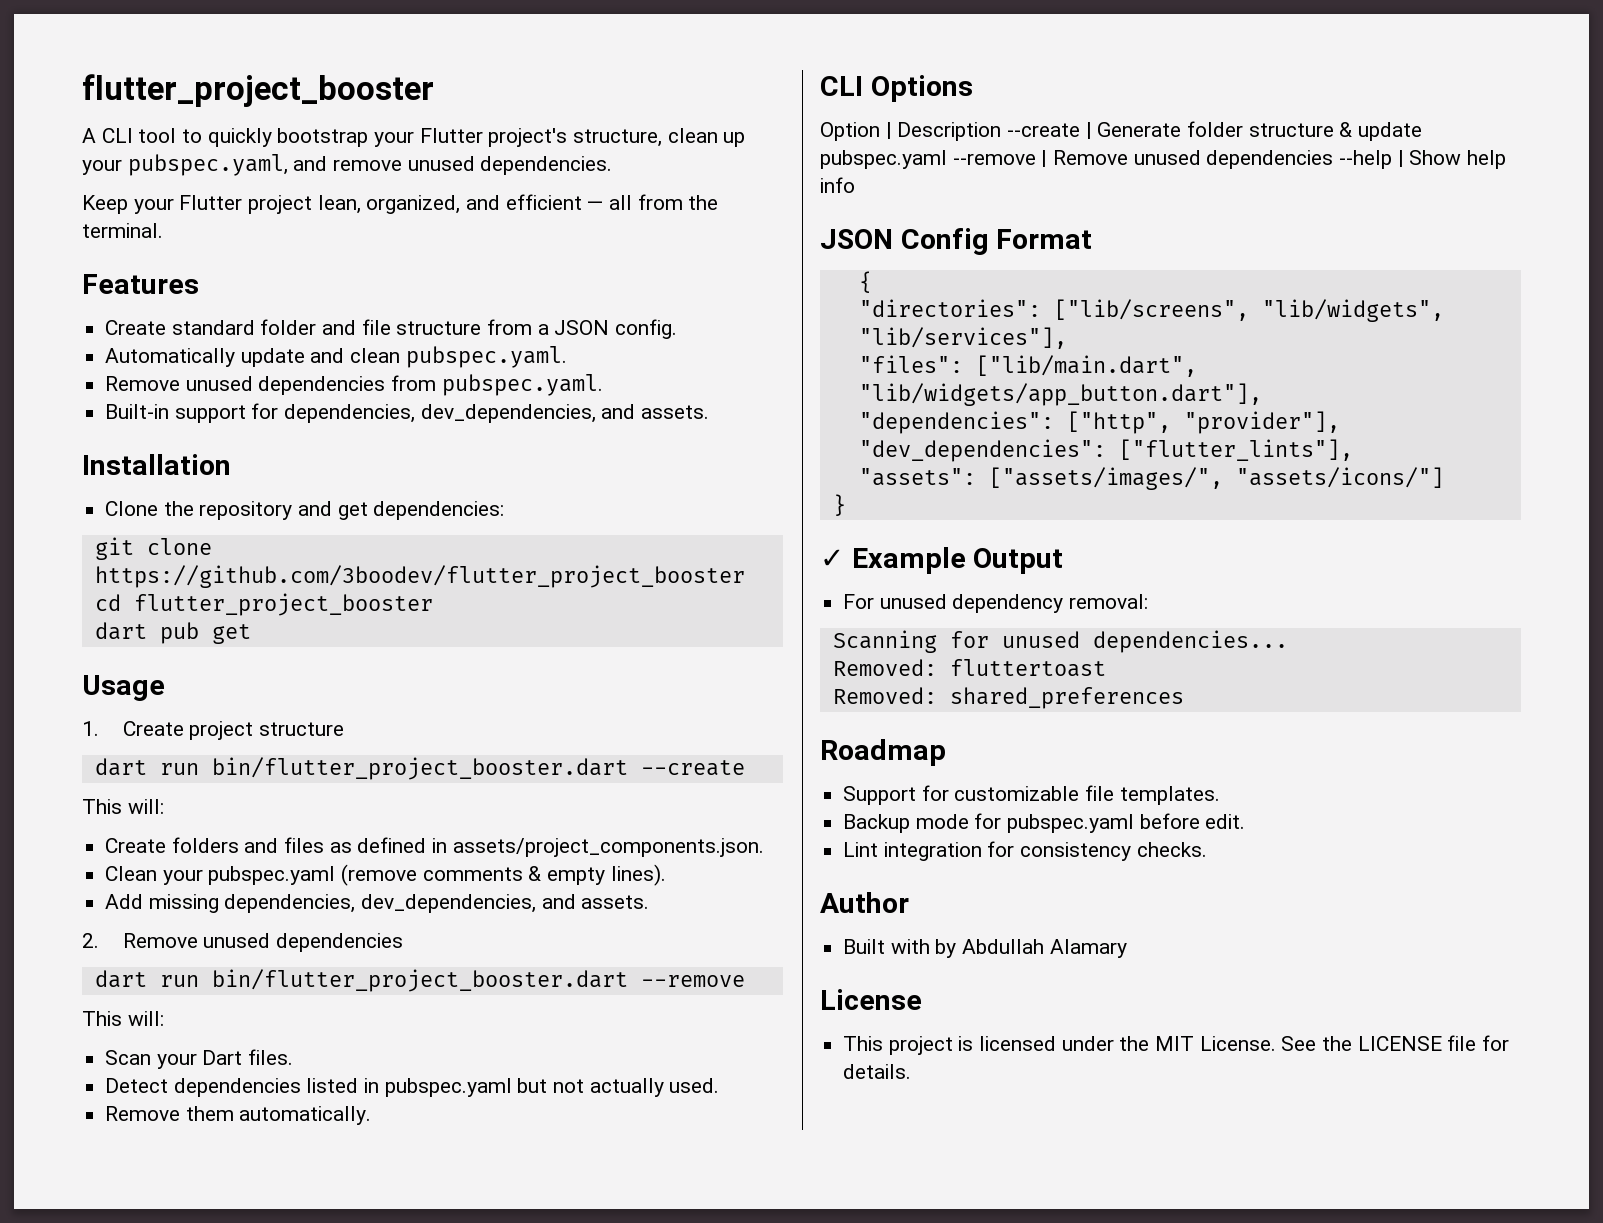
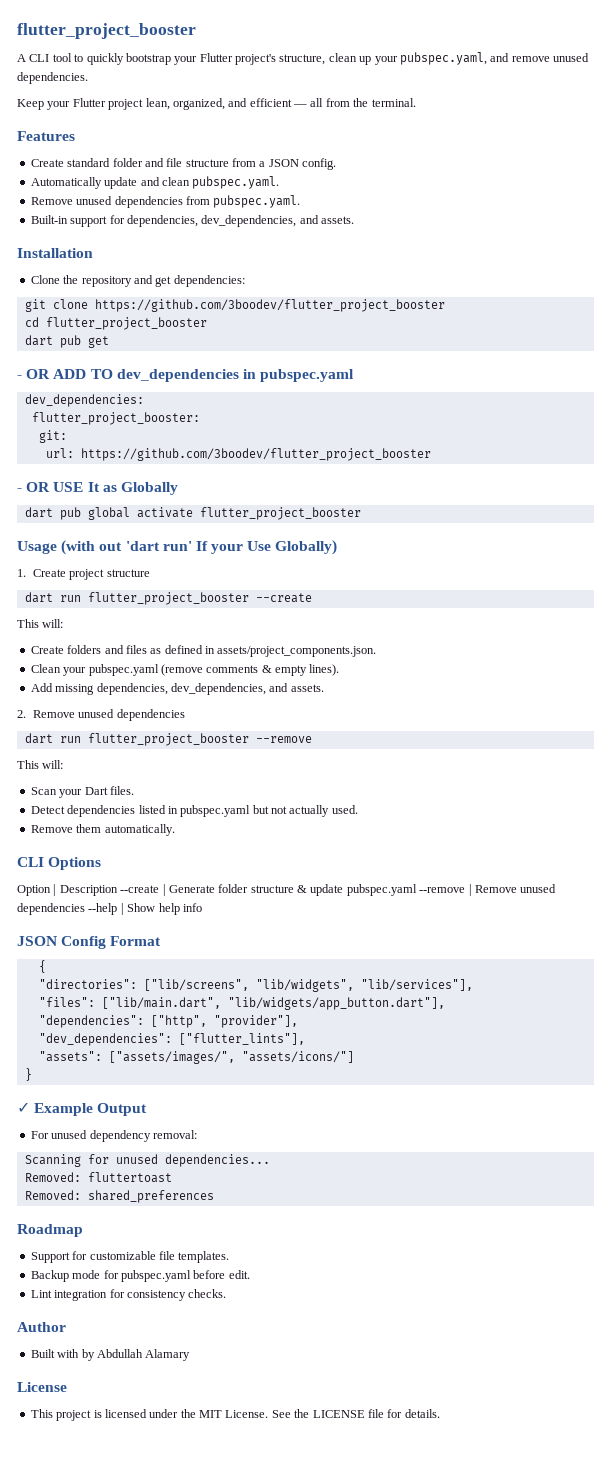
- Usage
+ - OR ADD TO dev_dependencies in pubspec.yaml
+ dev_dependencies:
+ flutter_project_booster:
+ git:
+ url: https://github.com/3boodev/flutter_project_booster
+ - OR USE It as Globally
+ dart pub global activate flutter_project_booster
+ Usage (with out 'dart run' If your Use Globally)
- dart run bin/flutter_project_booster.dart --create
+ dart run flutter_project_booster --create
- dart run bin/flutter_project_booster.dart --remove
+ dart run flutter_project_booster --remove

